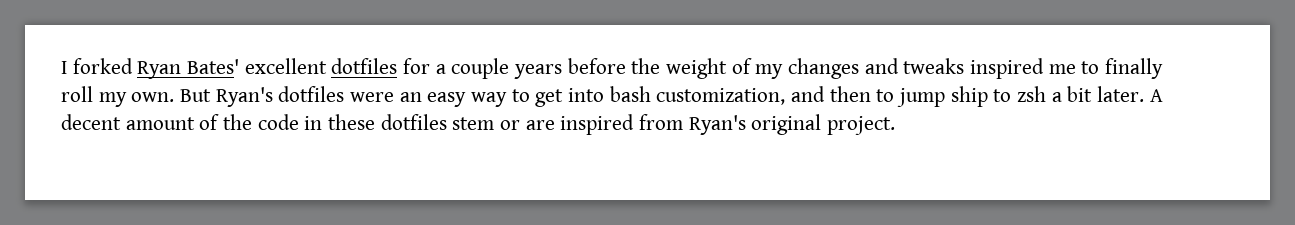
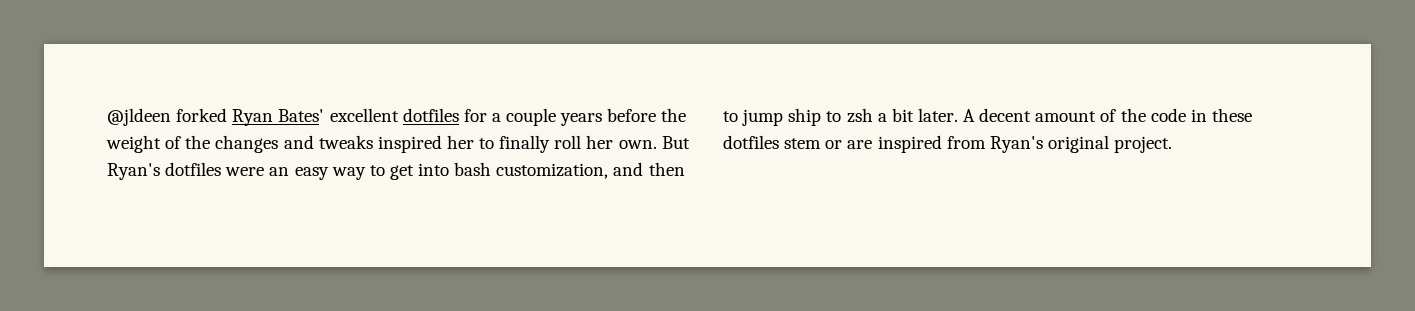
- I forked Ryan Bates' excellent dotfiles for a couple years before the weight of my changes and tweaks inspired me to finally roll my own.
+ @jldeen forked Ryan Bates' excellent dotfiles for a couple years before the weight of the changes and tweaks inspired her to finally roll her own.

